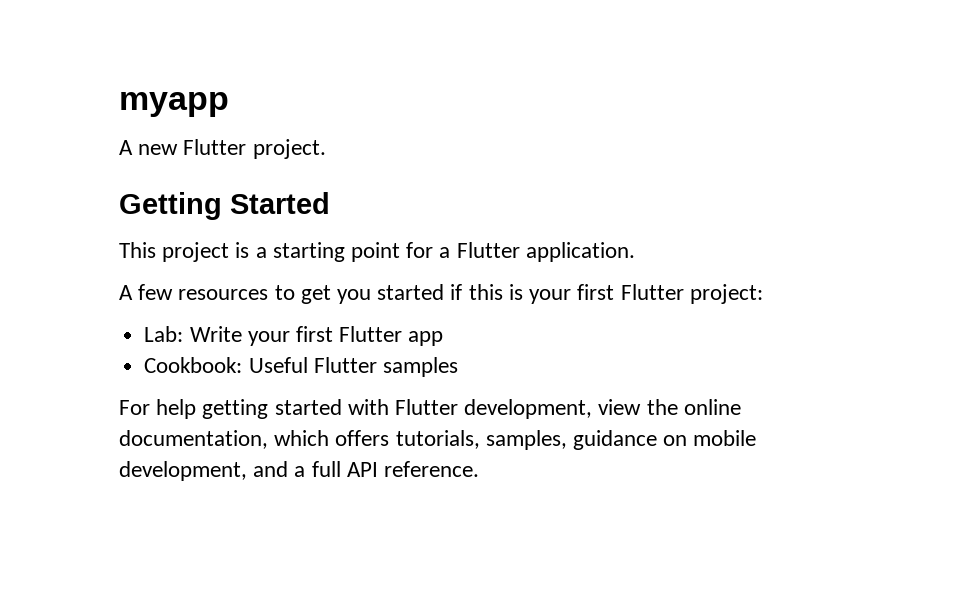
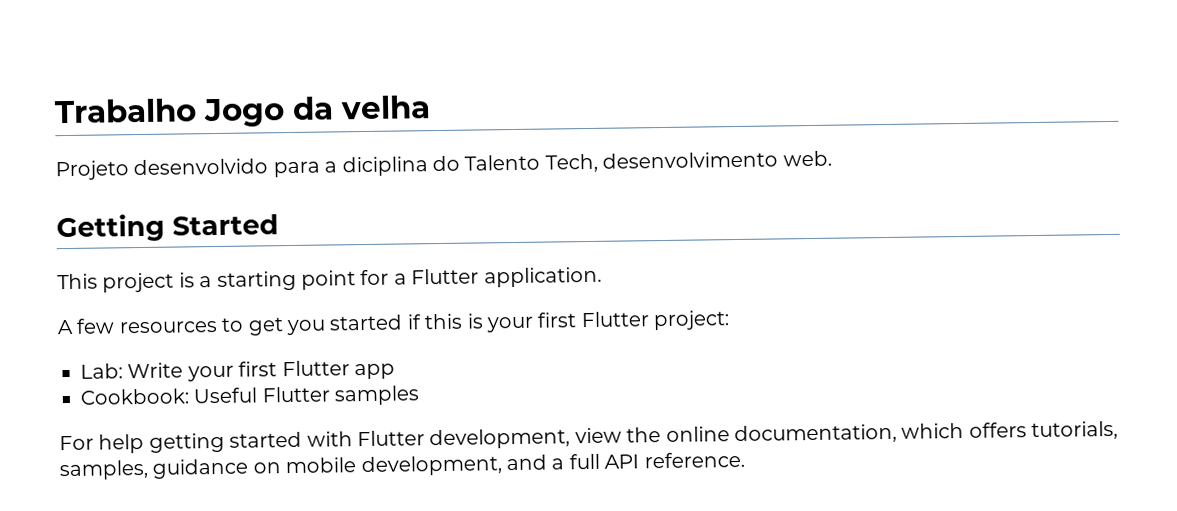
- myapp
- A new Flutter project.
+ Trabalho Jogo da velha
+ Projeto desenvolvido para a diciplina do Talento Tech, desenvolvimento web.

